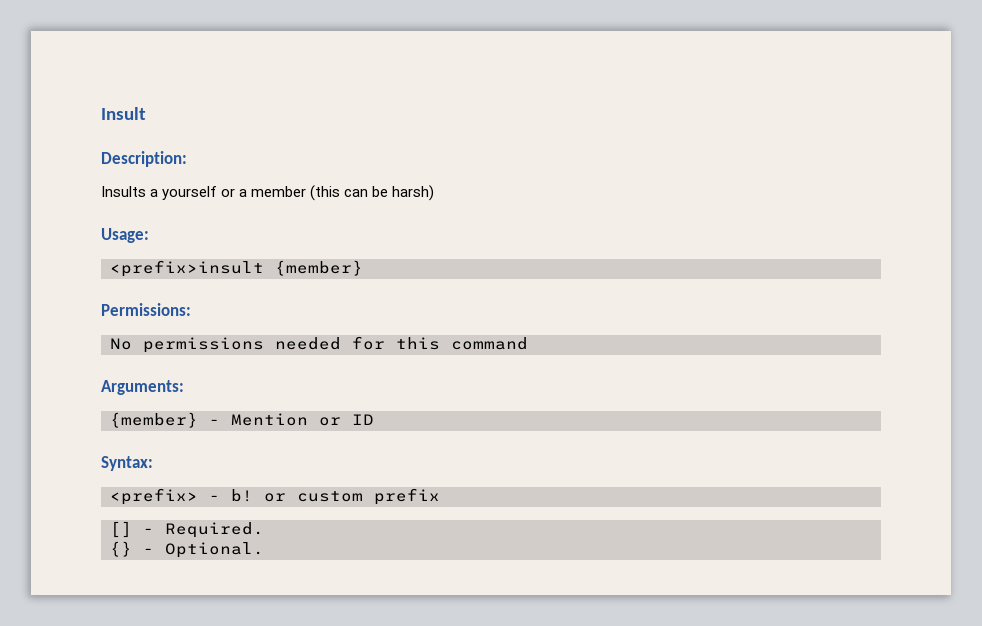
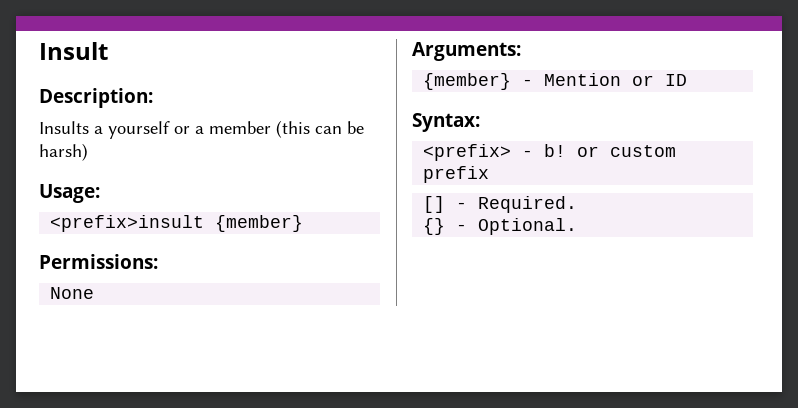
- No permissions needed for this command
+ None

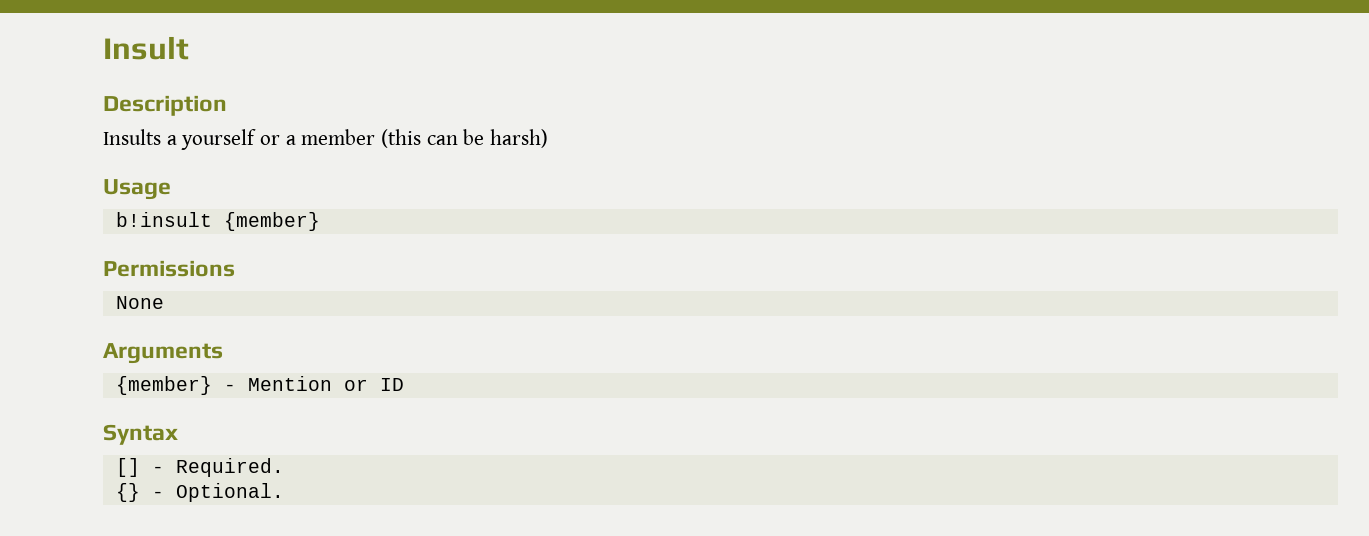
- Description:
+ Description
- Usage:
- <prefix>insult {member}
+ Usage
+ b!insult {member}
- Permissions:
+ Permissions
- Arguments:
+ Arguments
- Syntax:
- <prefix> - b! or custom prefix
+ Syntax

